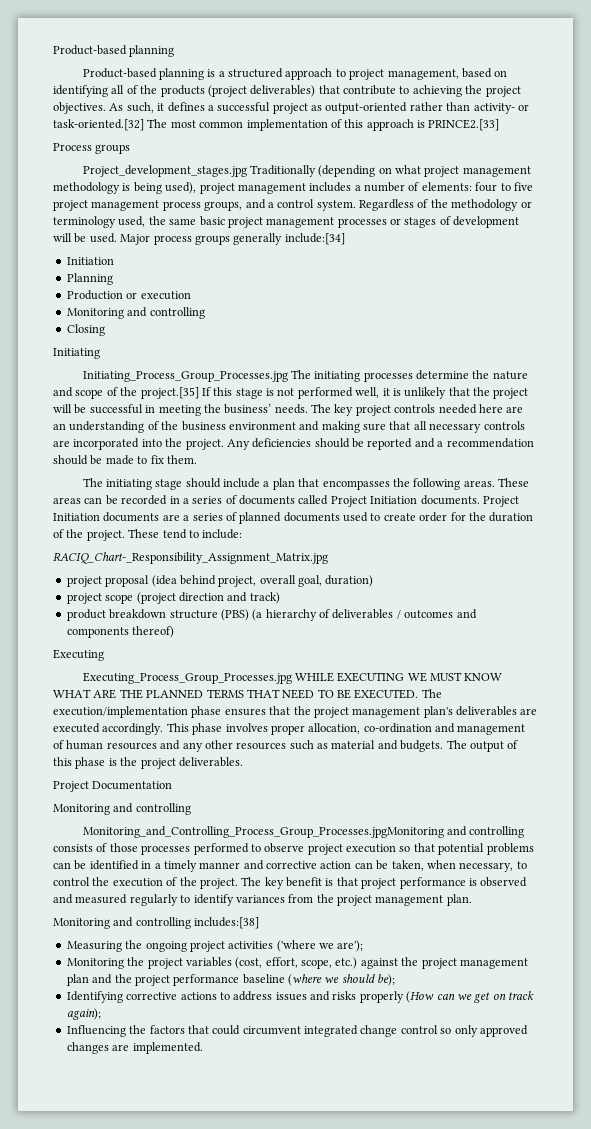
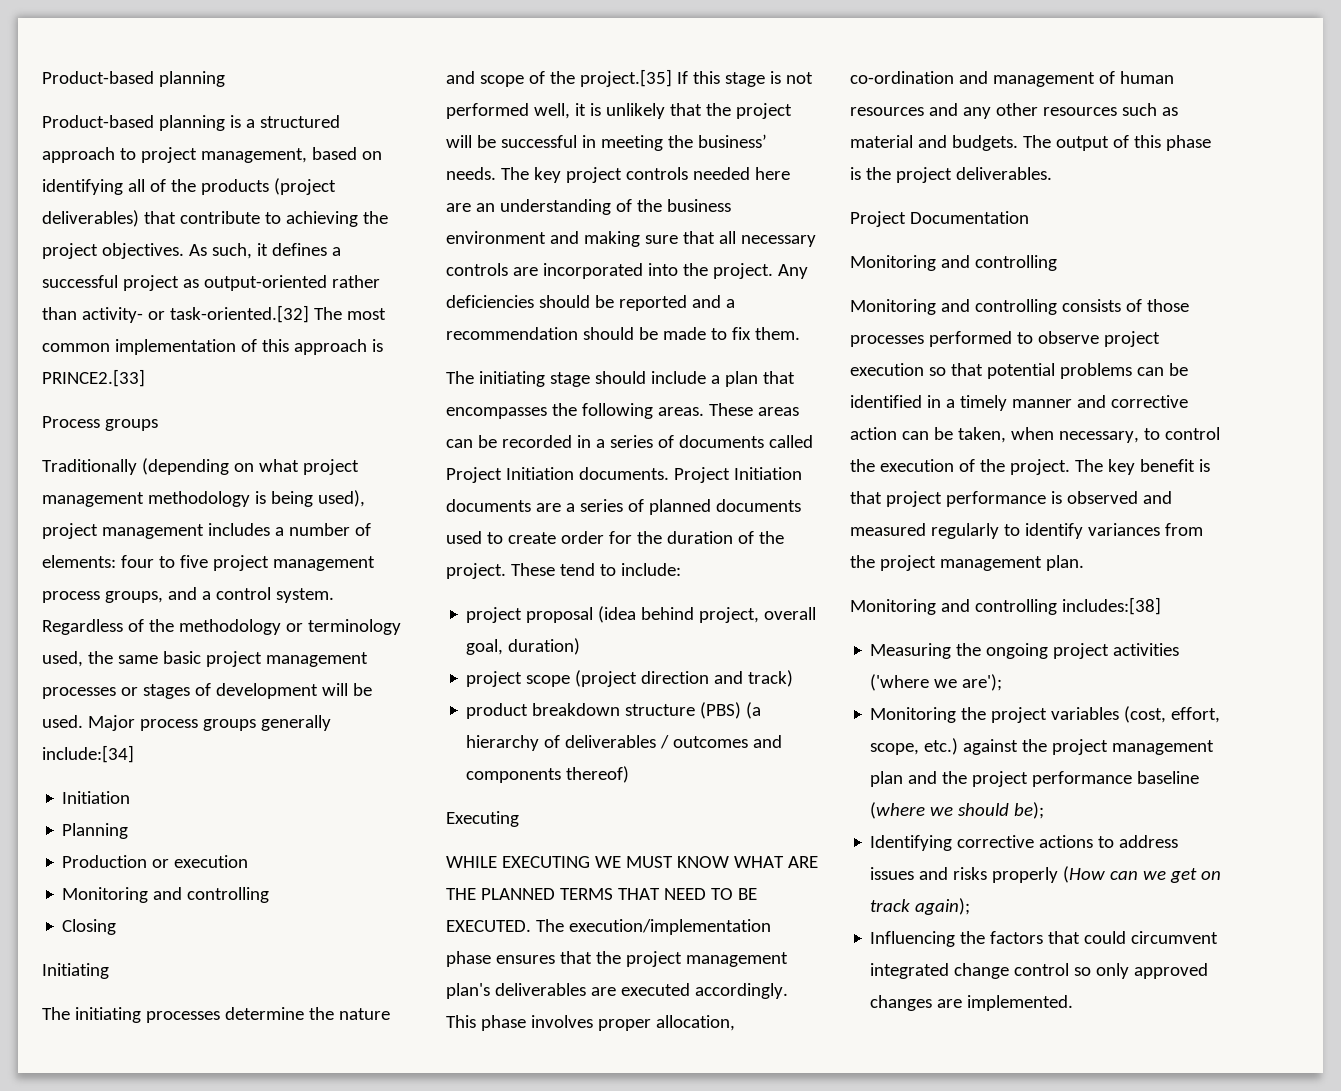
- Project_development_stages.jpg Traditionally (depending on what project management methodology is being used), project management includes a number of elements: four to five project management process groups, and a control system.
+ Traditionally (depending on what project management methodology is being used), project management includes a number of elements: four to five project management process groups, and a control system.
- Initiating_Process_Group_Processes.jpg The initiating processes determine the nature and scope of the project.[35] If this stage is not performed well, it is unlikely that the project will be successful in meeting the business’ needs.
+ The initiating processes determine the nature and scope of the project.[35] If this stage is not performed well, it is unlikely that the project will be successful in meeting the business’ needs.
- RACIQ_Chart-_Responsibility_Assignment_Matrix.jpg
- Executing_Process_Group_Processes.jpg WHILE EXECUTING WE MUST KNOW WHAT ARE THE PLANNED TERMS THAT NEED TO BE EXECUTED.
+ WHILE EXECUTING WE MUST KNOW WHAT ARE THE PLANNED TERMS THAT NEED TO BE EXECUTED.
- Monitoring_and_Controlling_Process_Group_Processes.jpgMonitoring and controlling consists of those processes performed to observe project execution so that potential problems can be identified in a timely manner and corrective action can be taken, when necessary, to control the execution of the project.
+ Monitoring and controlling consists of those processes performed to observe project execution so that potential problems can be identified in a timely manner and corrective action can be taken, when necessary, to control the execution of the project.

